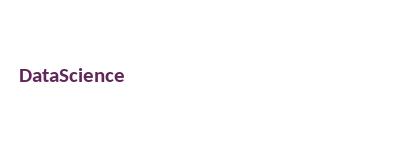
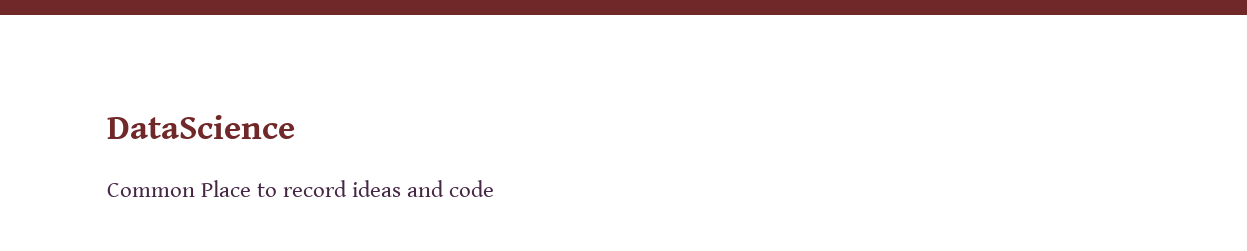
+ Common Place to record ideas and code

